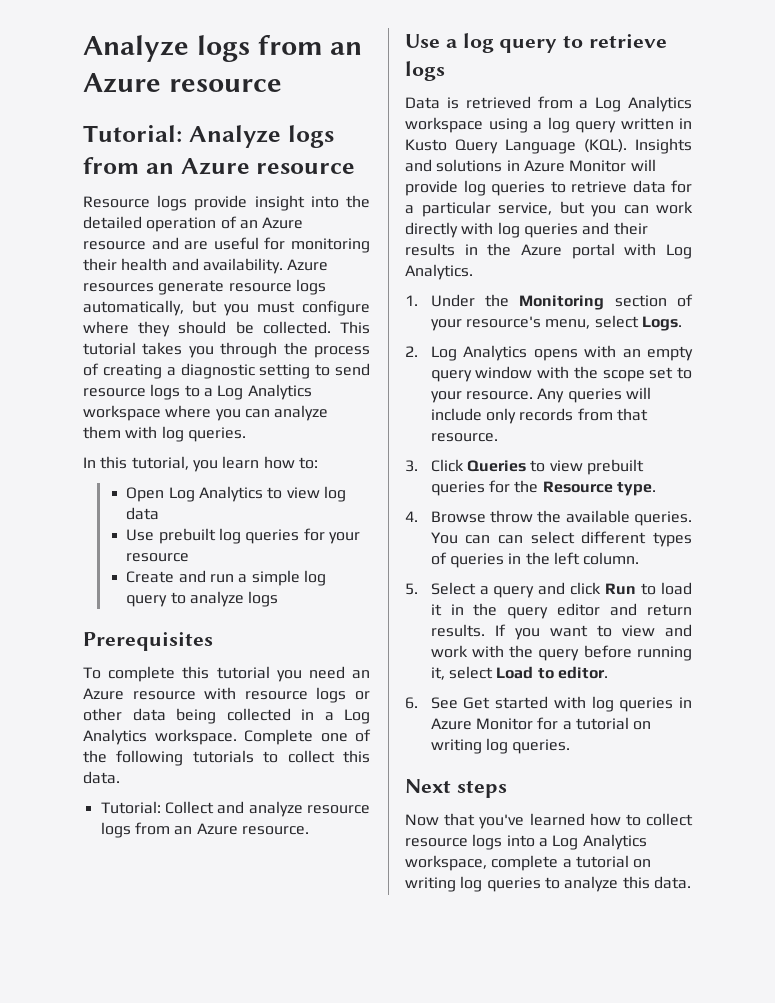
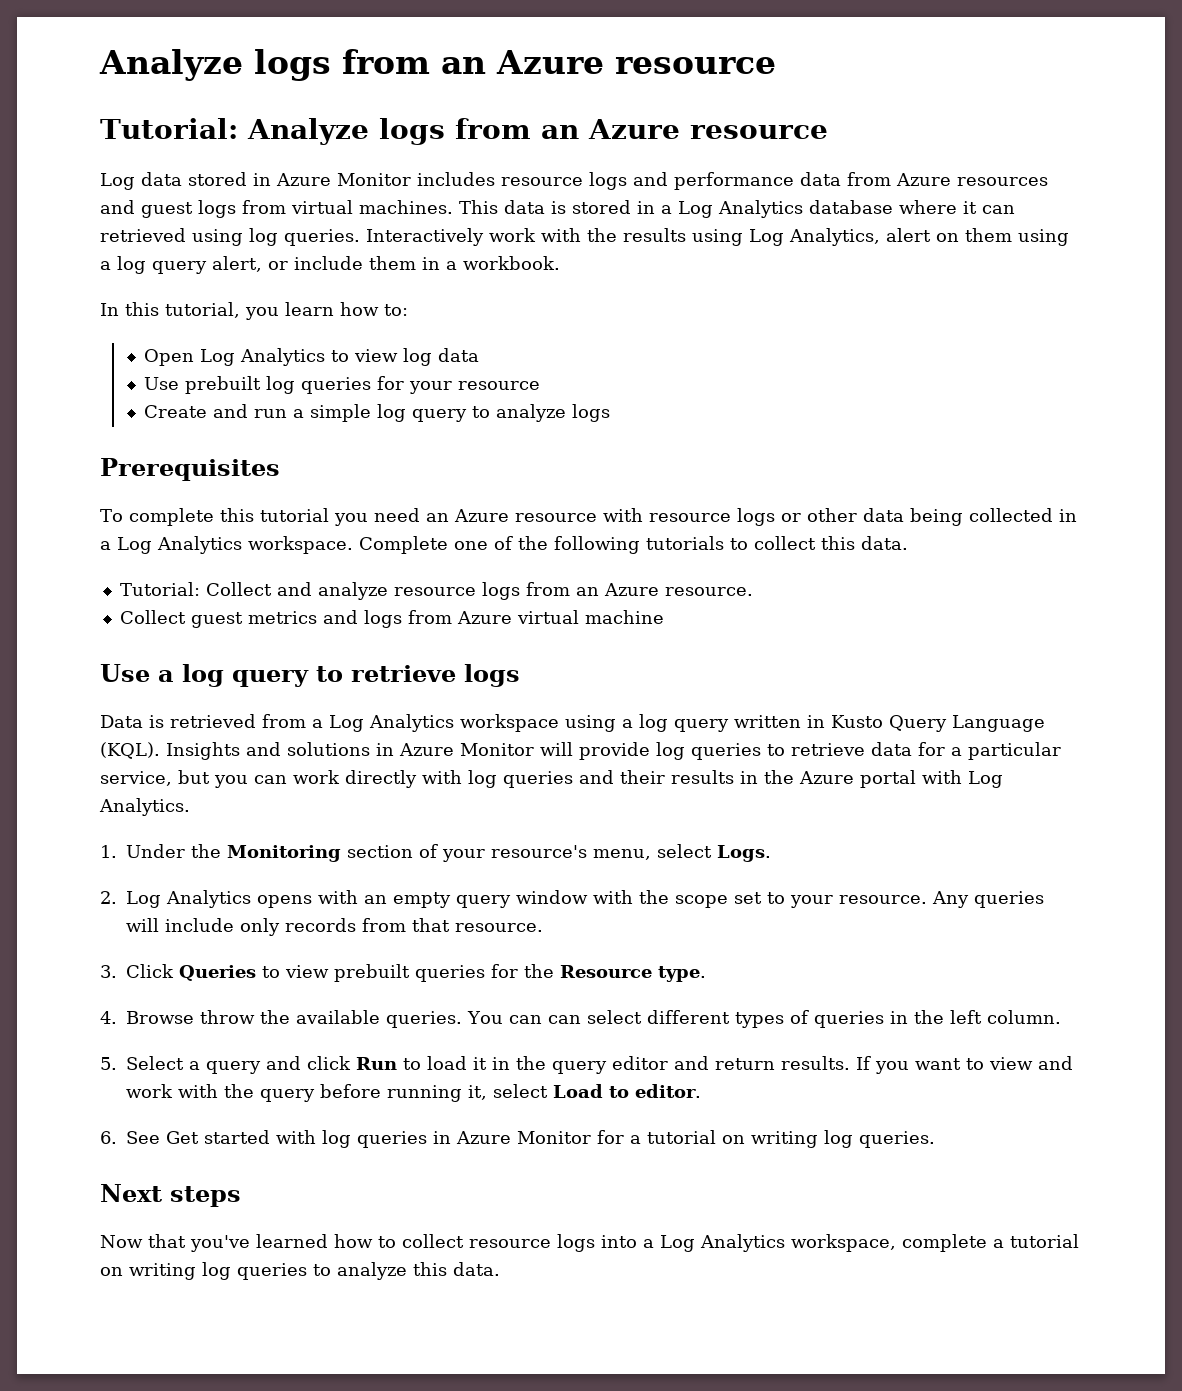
- Resource logs provide insight into the detailed operation of an Azure resource and are useful for monitoring their health and availability. Azure resources generate resource logs automatically, but you must configure where they should be collected. This tutorial takes you through the process of creating a diagnostic setting to send resource logs to a Log Analytics workspace where you can analyze them with log queries.
+ Log data stored in Azure Monitor includes resource logs and performance data from Azure resources and guest logs from virtual machines. This data is stored in a Log Analytics database where it can retrieved using log queries. Interactively work with the results using Log Analytics, alert on them using a log query alert, or include them in a workbook.
+ Collect guest metrics and logs from Azure virtual machine

